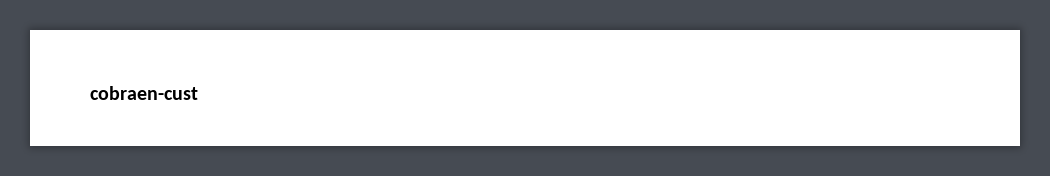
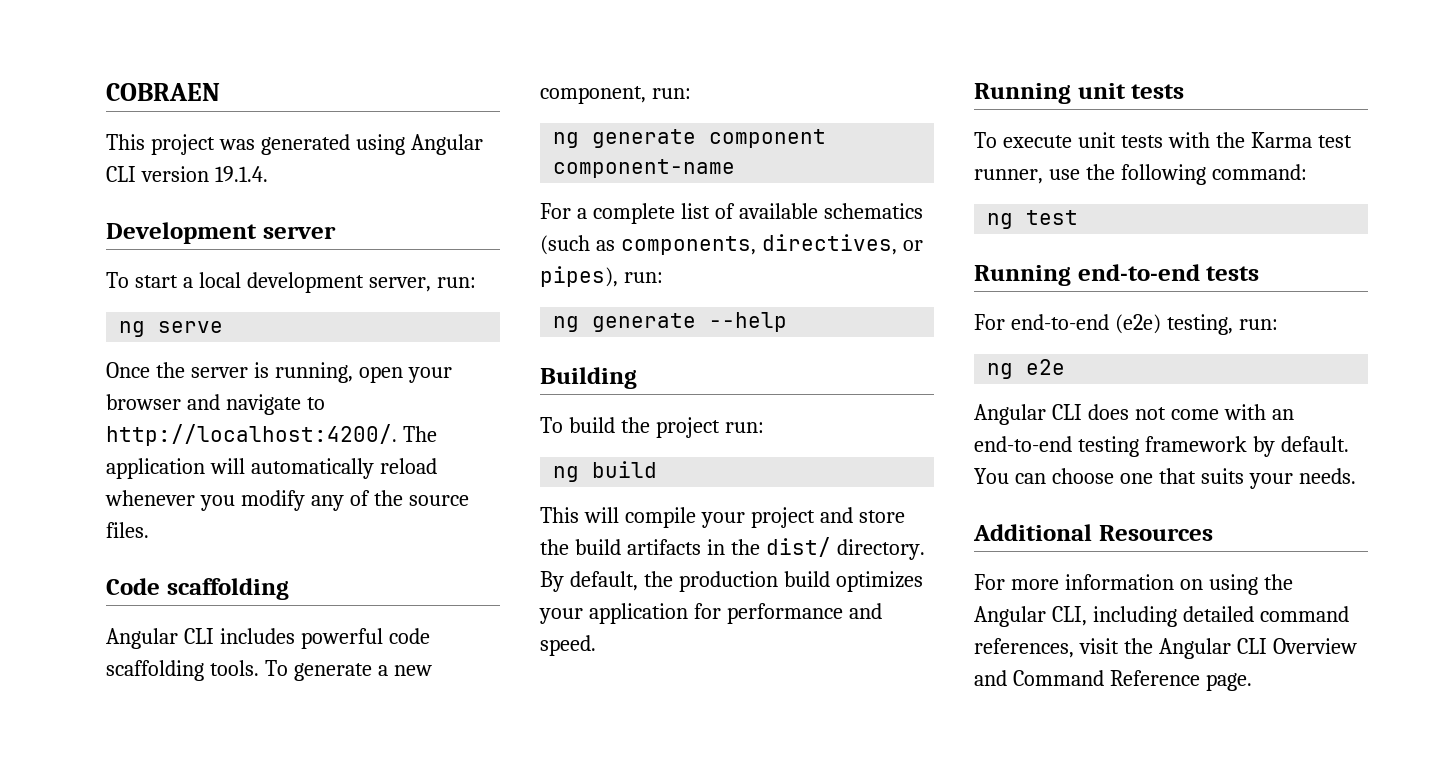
- cobraen-cust
+ COBRAEN
+ This project was generated using Angular CLI version 19.1.4.
+ Development server
+ To start a local development server, run:
+ ng serve
+ Once the server is running, open your browser and navigate to http://localhost:4200/. The application will automatically reload whenever you modify any of the source files.
+ Code scaffolding
+ Angular CLI includes powerful code scaffolding tools. To generate a new component, run:
+ ng generate component component-name
+ For a complete list of available schematics (such as components, directives, or pipes), run:
+ ng generate --help
+ Building
+ To build the project run:
+ ng build
+ This will compile your project and store the build artifacts in the dist/ directory. By default, the production build optimizes your application for performance and speed.
+ Running unit tests
+ To execute unit tests with the Karma test runner, use the following command:
+ ng test
+ Running end-to-end tests
+ For end-to-end (e2e) testing, run:
+ ng e2e
+ Angular CLI does not come with an end-to-end testing framework by default. You can choose one that suits your needs.
+ Additional Resources
+ For more information on using the Angular CLI, including detailed command references, visit the Angular CLI Overview and Command Reference page.

